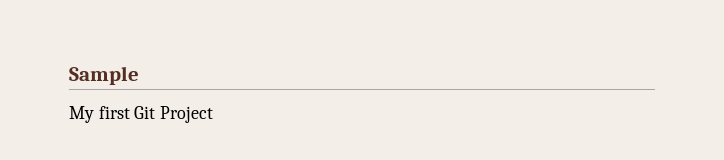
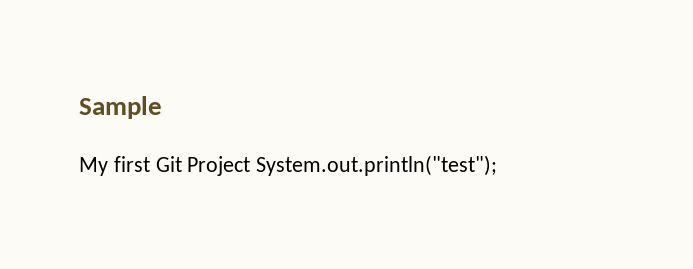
- My first Git Project
+ My first Git Project System.out.println("test");

